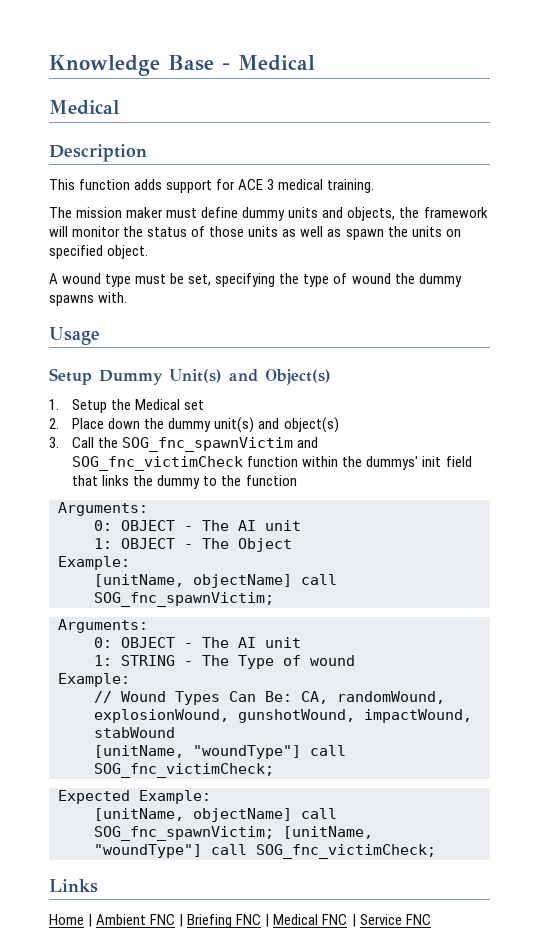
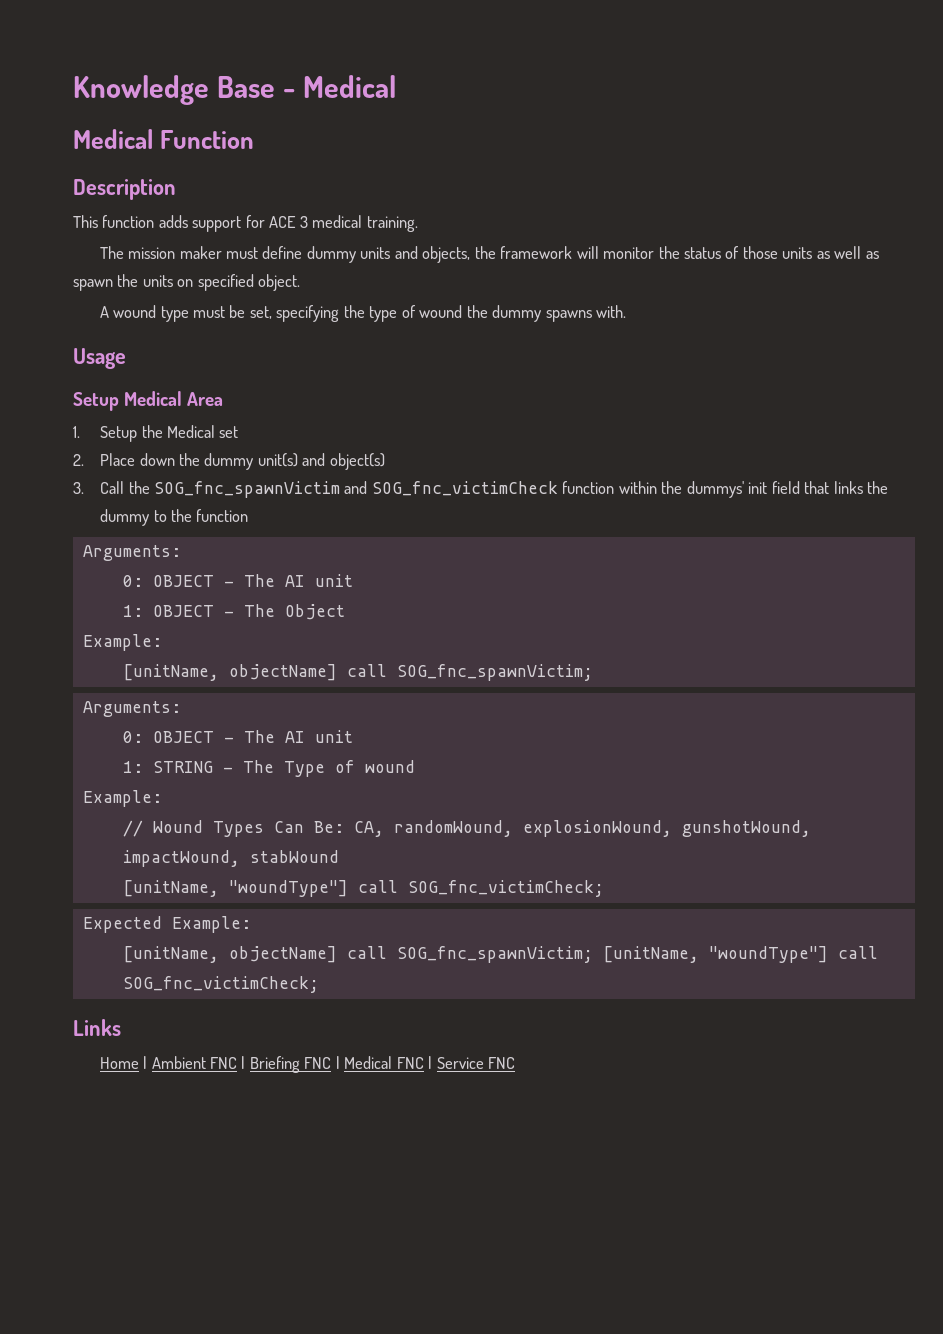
  Knowledge Base - Medical
- Medical
+ Medical Function
- Setup Dummy Unit(s) and Object(s)
+ Setup Medical Area

